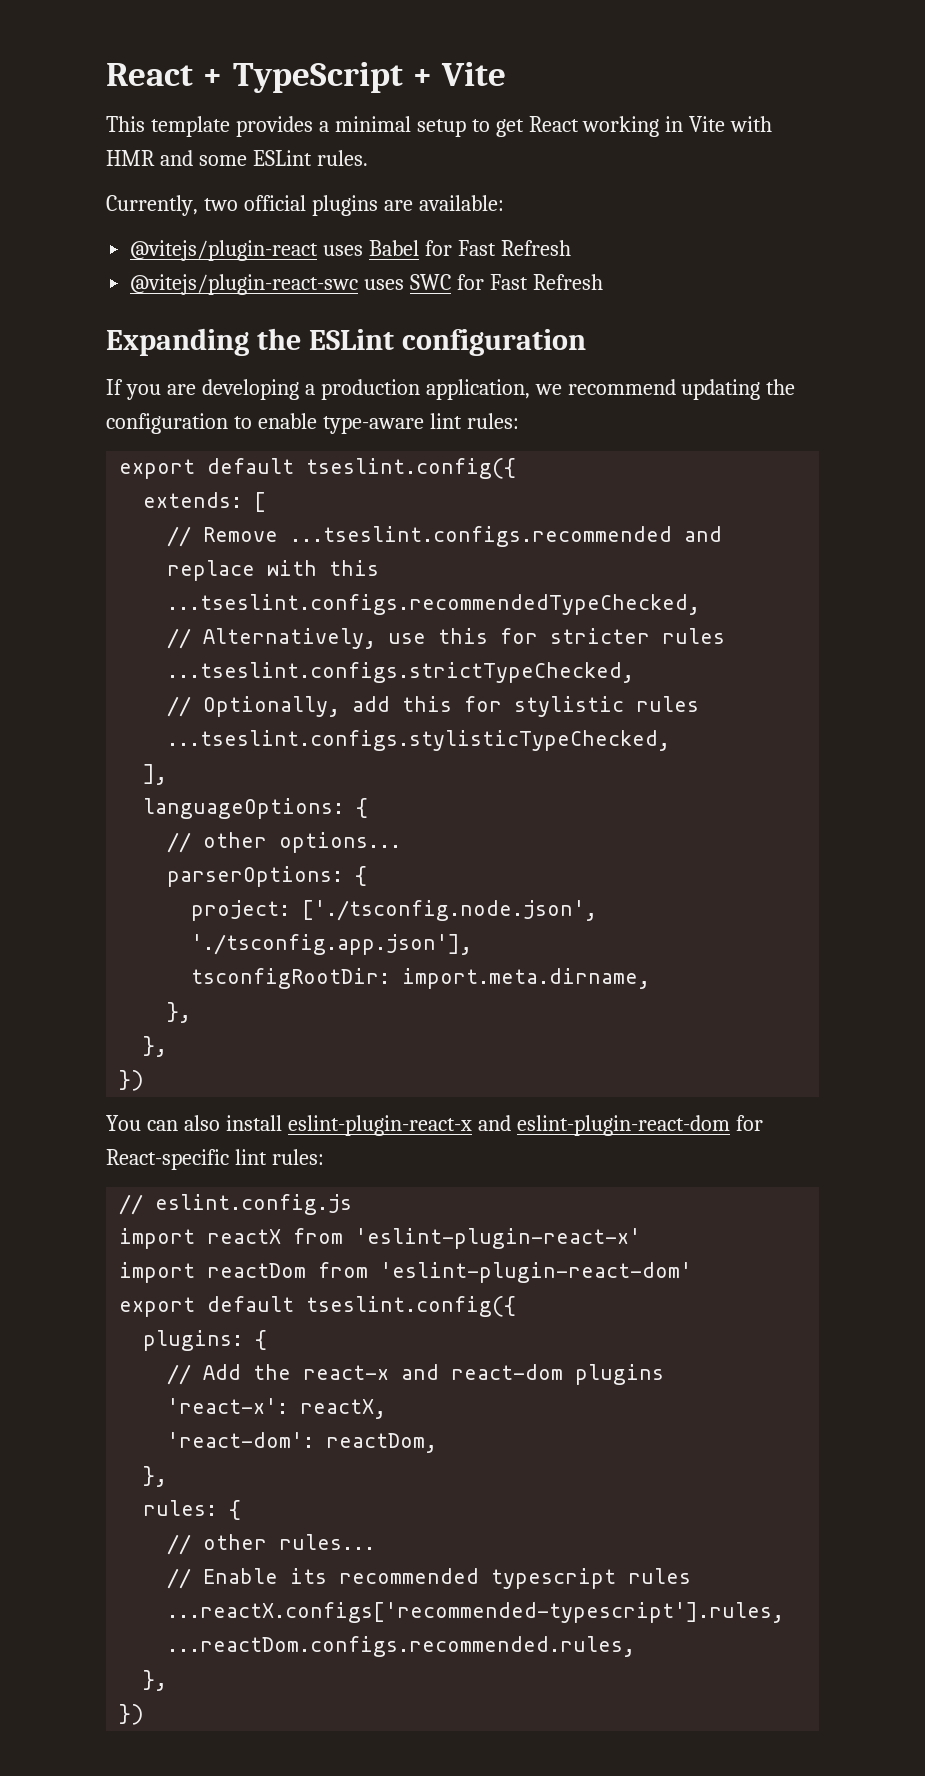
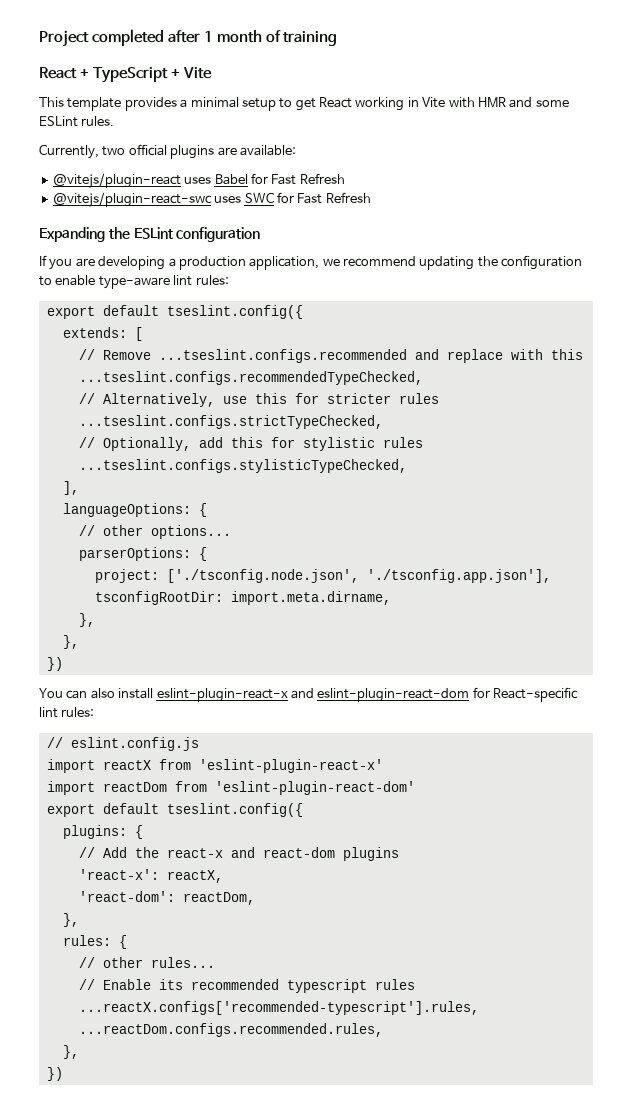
+ Project completed after 1 month of training

